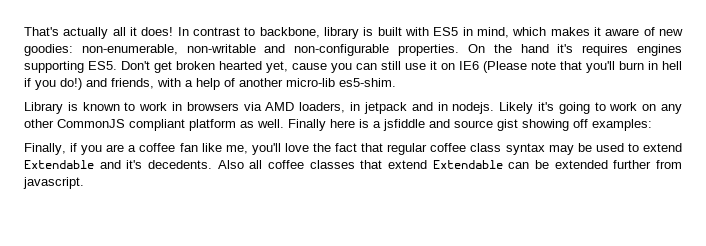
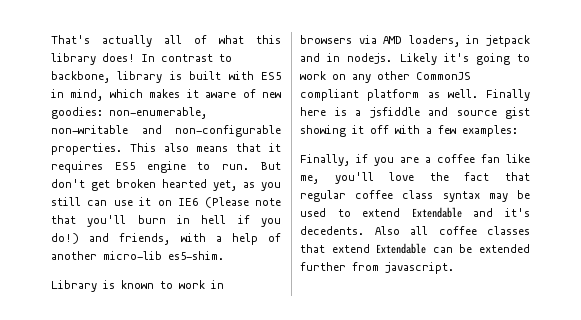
- That's actually all it does!
+ That's actually all of what this library does!
- On the hand it's requires engines supporting ES5. Don't get broken hearted yet, cause you can still use it on IE6 (Please note that you'll burn in hell if you do!) and friends, with a help of another micro-lib es5-shim.
+ This also means that it requires ES5 engine to run. But don't get broken hearted yet, as you still can use it on IE6 (Please note that you'll burn in hell if you do!) and friends, with a help of another micro-lib es5-shim.
- Finally here is a jsfiddle and source gist showing off examples:
+ Finally here is a jsfiddle and source gist showing it off with a few examples:

